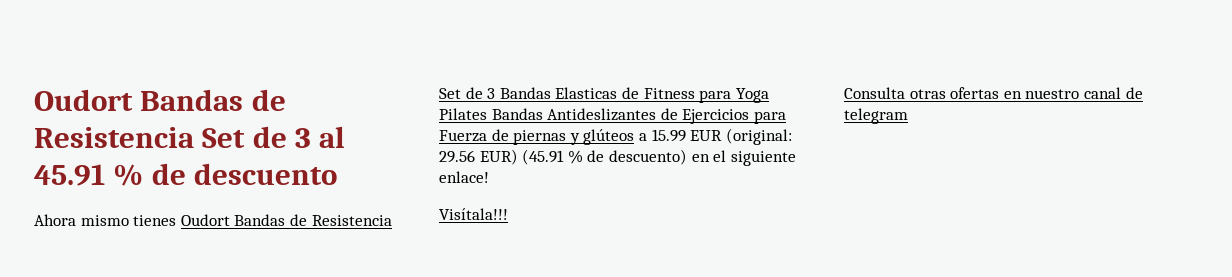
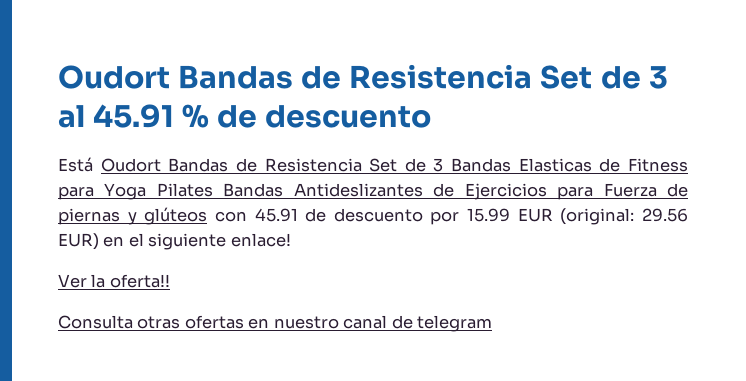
- Ahora mismo tienes Oudort Bandas de Resistencia Set de 3 Bandas Elasticas de Fitness para Yoga Pilates Bandas Antideslizantes de Ejercicios para Fuerza de piernas y glúteos a 15.99 EUR (original: 29.56 EUR) (45.91 % de descuento) en el siguiente enlace!
+ Está Oudort Bandas de Resistencia Set de 3 Bandas Elasticas de Fitness para Yoga Pilates Bandas Antideslizantes de Ejercicios para Fuerza de piernas y glúteos con 45.91 de descuento por 15.99 EUR (original: 29.56 EUR) en el siguiente enlace!
- Visítala!!!
+ Ver la oferta!!

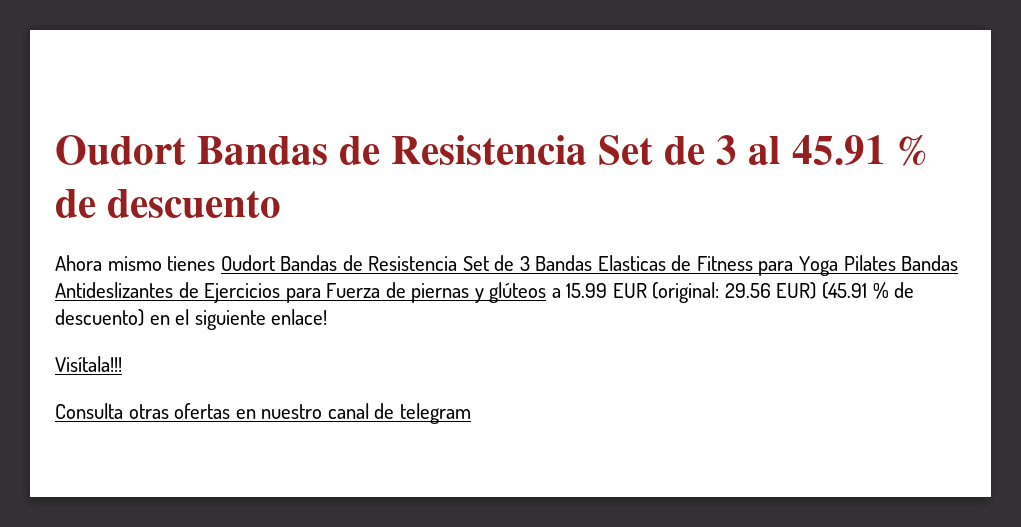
- Está Oudort Bandas de Resistencia Set de 3 Bandas Elasticas de Fitness para Yoga Pilates Bandas Antideslizantes de Ejercicios para Fuerza de piernas y glúteos con 45.91 de descuento por 15.99 EUR (original: 29.56 EUR) en el siguiente enlace!
+ Ahora mismo tienes Oudort Bandas de Resistencia Set de 3 Bandas Elasticas de Fitness para Yoga Pilates Bandas Antideslizantes de Ejercicios para Fuerza de piernas y glúteos a 15.99 EUR (original: 29.56 EUR) (45.91 % de descuento) en el siguiente enlace!
- Ver la oferta!!
+ Visítala!!!

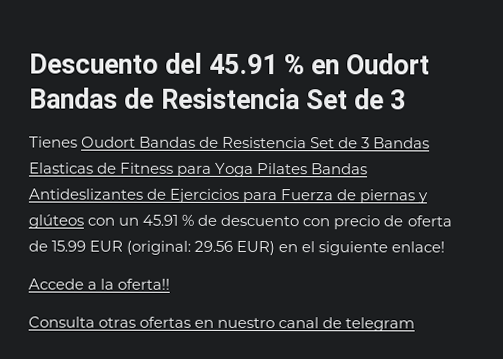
- Oudort Bandas de Resistencia Set de 3 al 45.91 % de descuento
- Ahora mismo tienes Oudort Bandas de Resistencia Set de 3 Bandas Elasticas de Fitness para Yoga Pilates Bandas Antideslizantes de Ejercicios para Fuerza de piernas y glúteos a 15.99 EUR (original: 29.56 EUR) (45.91 % de descuento) en el siguiente enlace!
+ Descuento del 45.91 % en Oudort Bandas de Resistencia Set de 3
+ Tienes Oudort Bandas de Resistencia Set de 3 Bandas Elasticas de Fitness para Yoga Pilates Bandas Antideslizantes de Ejercicios para Fuerza de piernas y glúteos con un 45.91 % de descuento con precio de oferta de 15.99 EUR (original: 29.56 EUR) en el siguiente enlace!
- Visítala!!!
+ Accede a la oferta!!

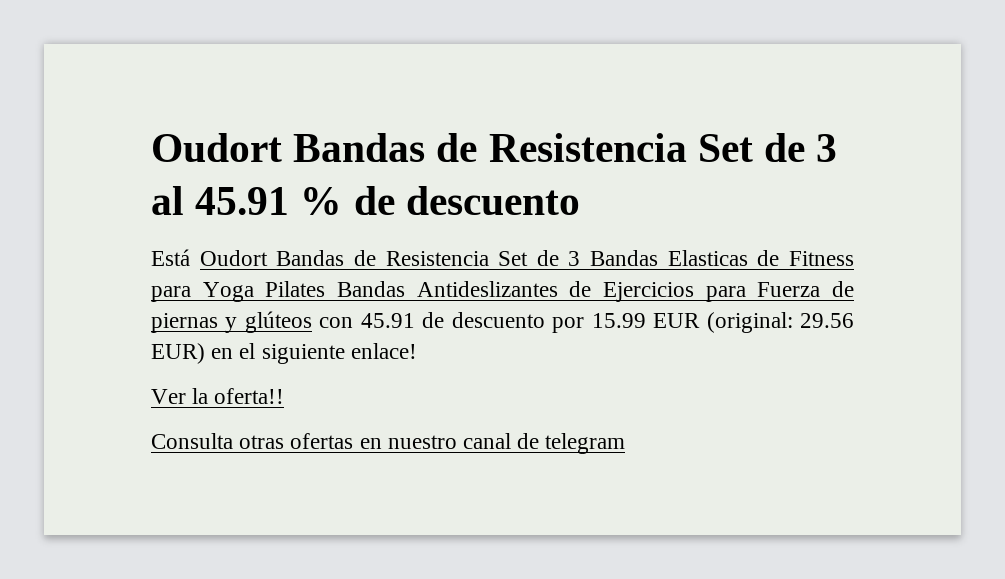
- Descuento del 45.91 % en Oudort Bandas de Resistencia Set de 3
- Tienes Oudort Bandas de Resistencia Set de 3 Bandas Elasticas de Fitness para Yoga Pilates Bandas Antideslizantes de Ejercicios para Fuerza de piernas y glúteos con un 45.91 % de descuento con precio de oferta de 15.99 EUR (original: 29.56 EUR) en el siguiente enlace!
+ Oudort Bandas de Resistencia Set de 3 al 45.91 % de descuento
+ Está Oudort Bandas de Resistencia Set de 3 Bandas Elasticas de Fitness para Yoga Pilates Bandas Antideslizantes de Ejercicios para Fuerza de piernas y glúteos con 45.91 de descuento por 15.99 EUR (original: 29.56 EUR) en el siguiente enlace!
- Accede a la oferta!!
+ Ver la oferta!!

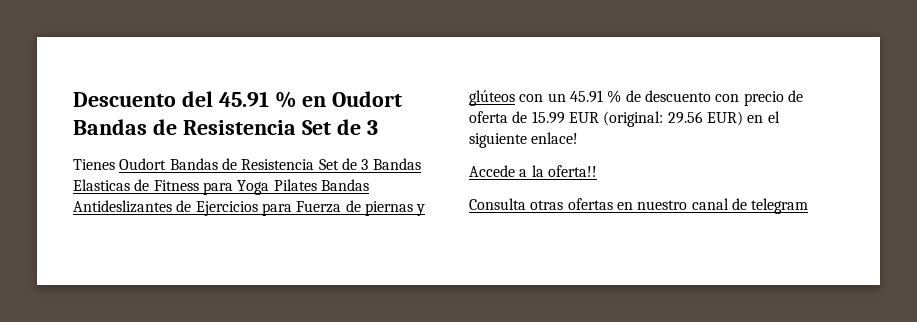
- Oudort Bandas de Resistencia Set de 3 al 45.91 % de descuento
- Está Oudort Bandas de Resistencia Set de 3 Bandas Elasticas de Fitness para Yoga Pilates Bandas Antideslizantes de Ejercicios para Fuerza de piernas y glúteos con 45.91 de descuento por 15.99 EUR (original: 29.56 EUR) en el siguiente enlace!
+ Descuento del 45.91 % en Oudort Bandas de Resistencia Set de 3
+ Tienes Oudort Bandas de Resistencia Set de 3 Bandas Elasticas de Fitness para Yoga Pilates Bandas Antideslizantes de Ejercicios para Fuerza de piernas y glúteos con un 45.91 % de descuento con precio de oferta de 15.99 EUR (original: 29.56 EUR) en el siguiente enlace!
- Ver la oferta!!
+ Accede a la oferta!!

